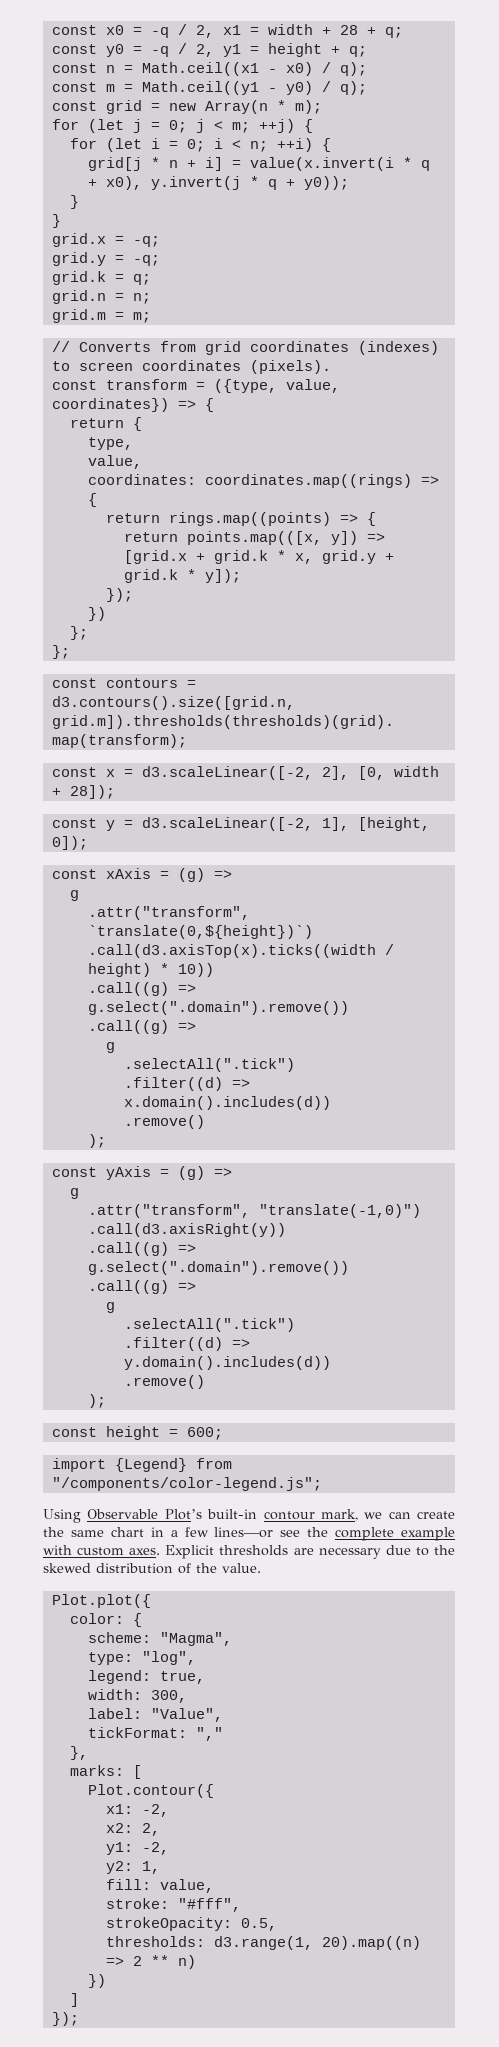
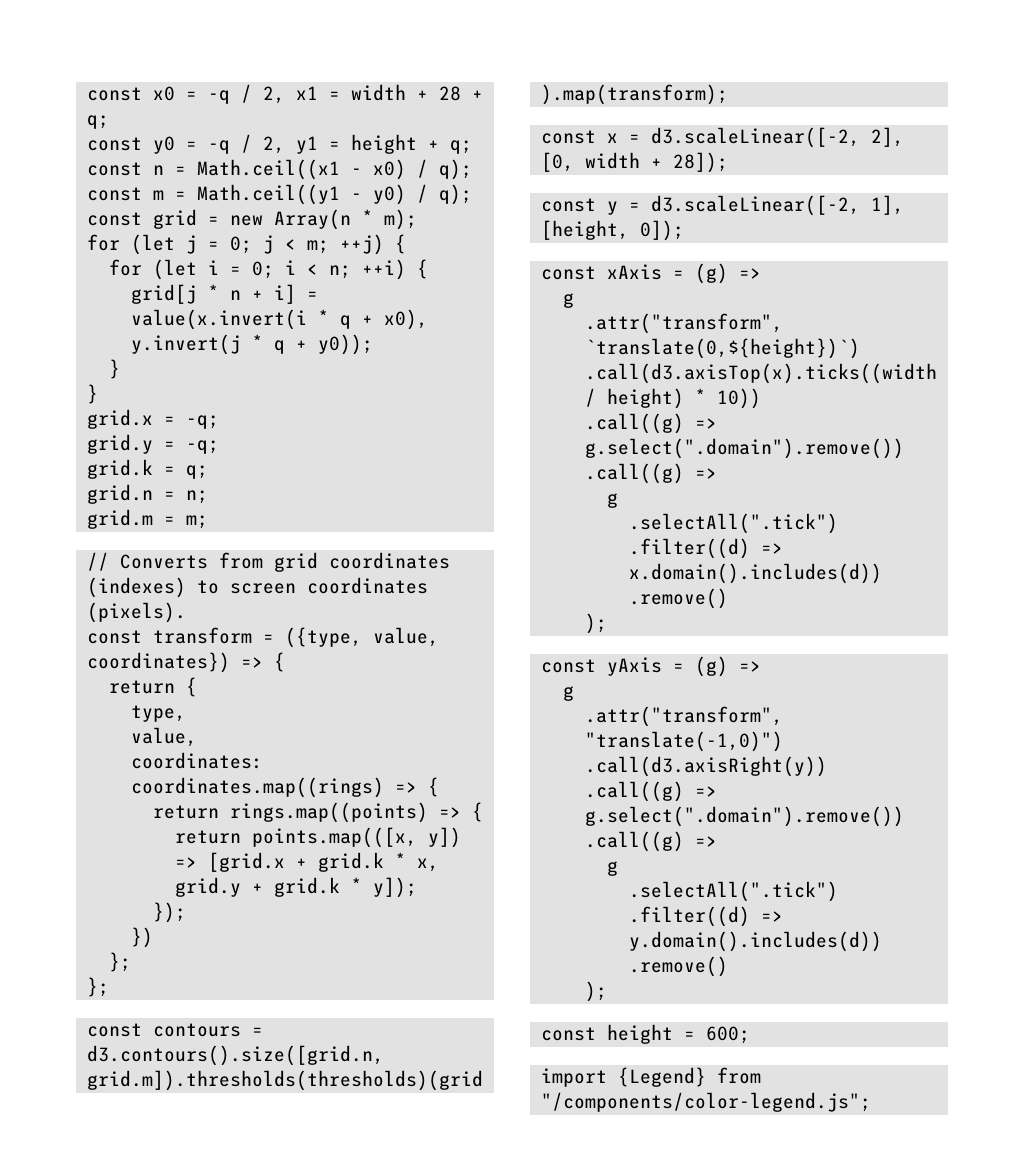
- Using Observable Plot’s built-in contour mark, we can create the same chart in a few lines—or see the complete example with custom axes. Explicit thresholds are necessary due to the skewed distribution of the value.
- Plot.plot({
- color: {
- scheme: "Magma",
- type: "log",
- legend: true,
- width: 300,
- label: "Value",
- tickFormat: ","
- },
- marks: [
- Plot.contour({
- x1: -2,
- x2: 2,
- y1: -2,
- y2: 1,
- fill: value,
- stroke: "#fff",
- strokeOpacity: 0.5,
- thresholds: d3.range(1, 20).map((n) => 2 ** n)
- })
- ]
- });

